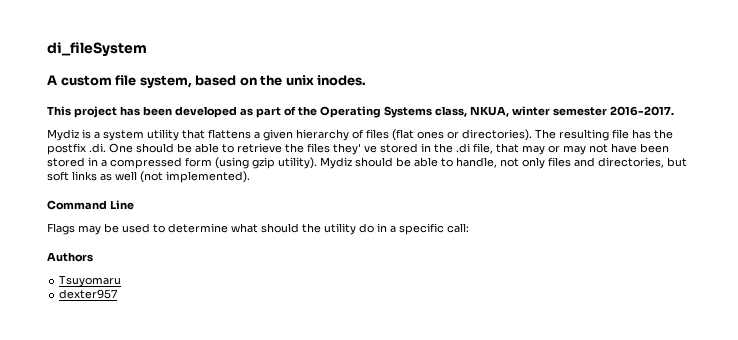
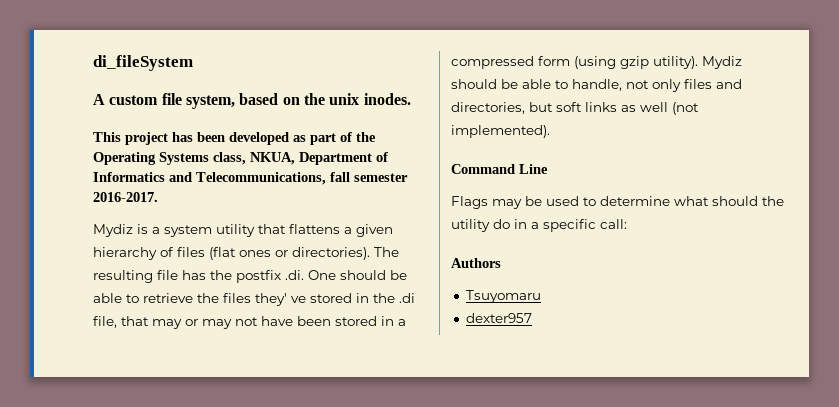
- This project has been developed as part of the Operating Systems class, NKUA, winter semester 2016-2017.
+ This project has been developed as part of the Operating Systems class, NKUA, Department of Informatics and Telecommunications, fall semester 2016-2017.

